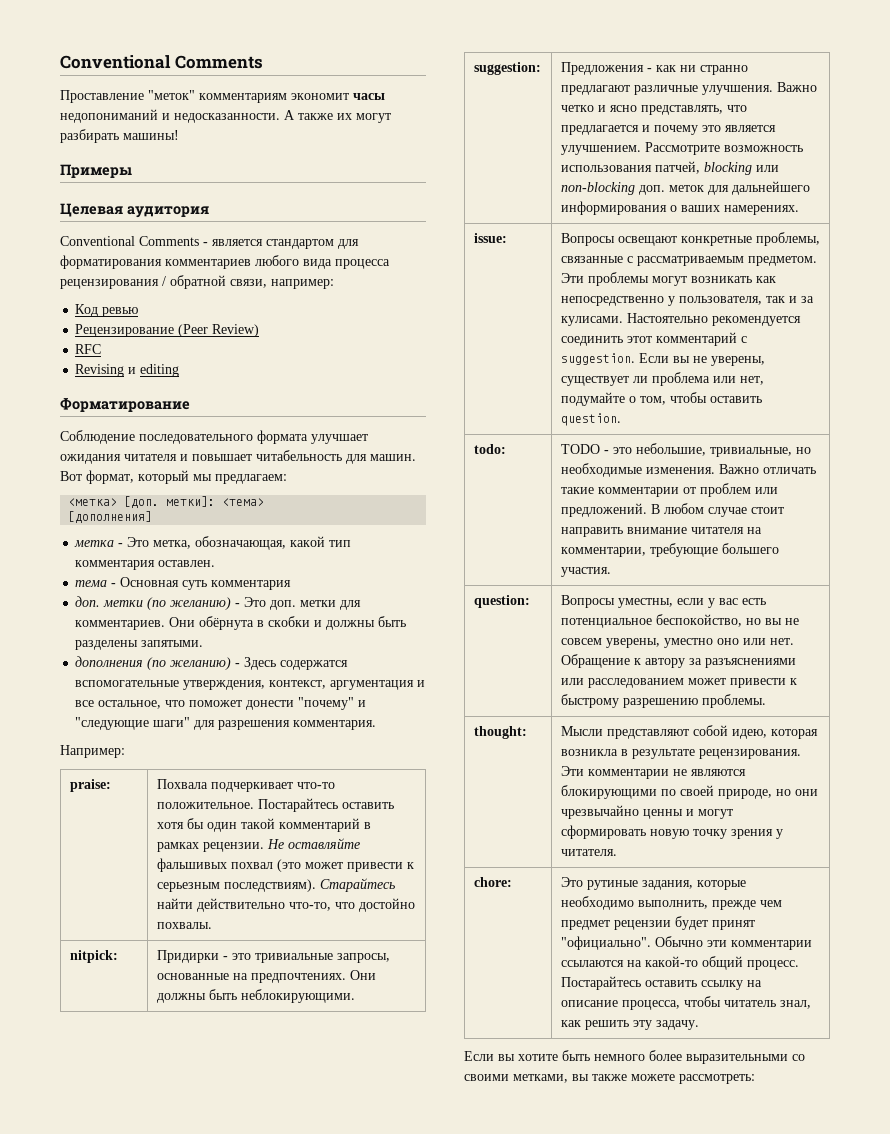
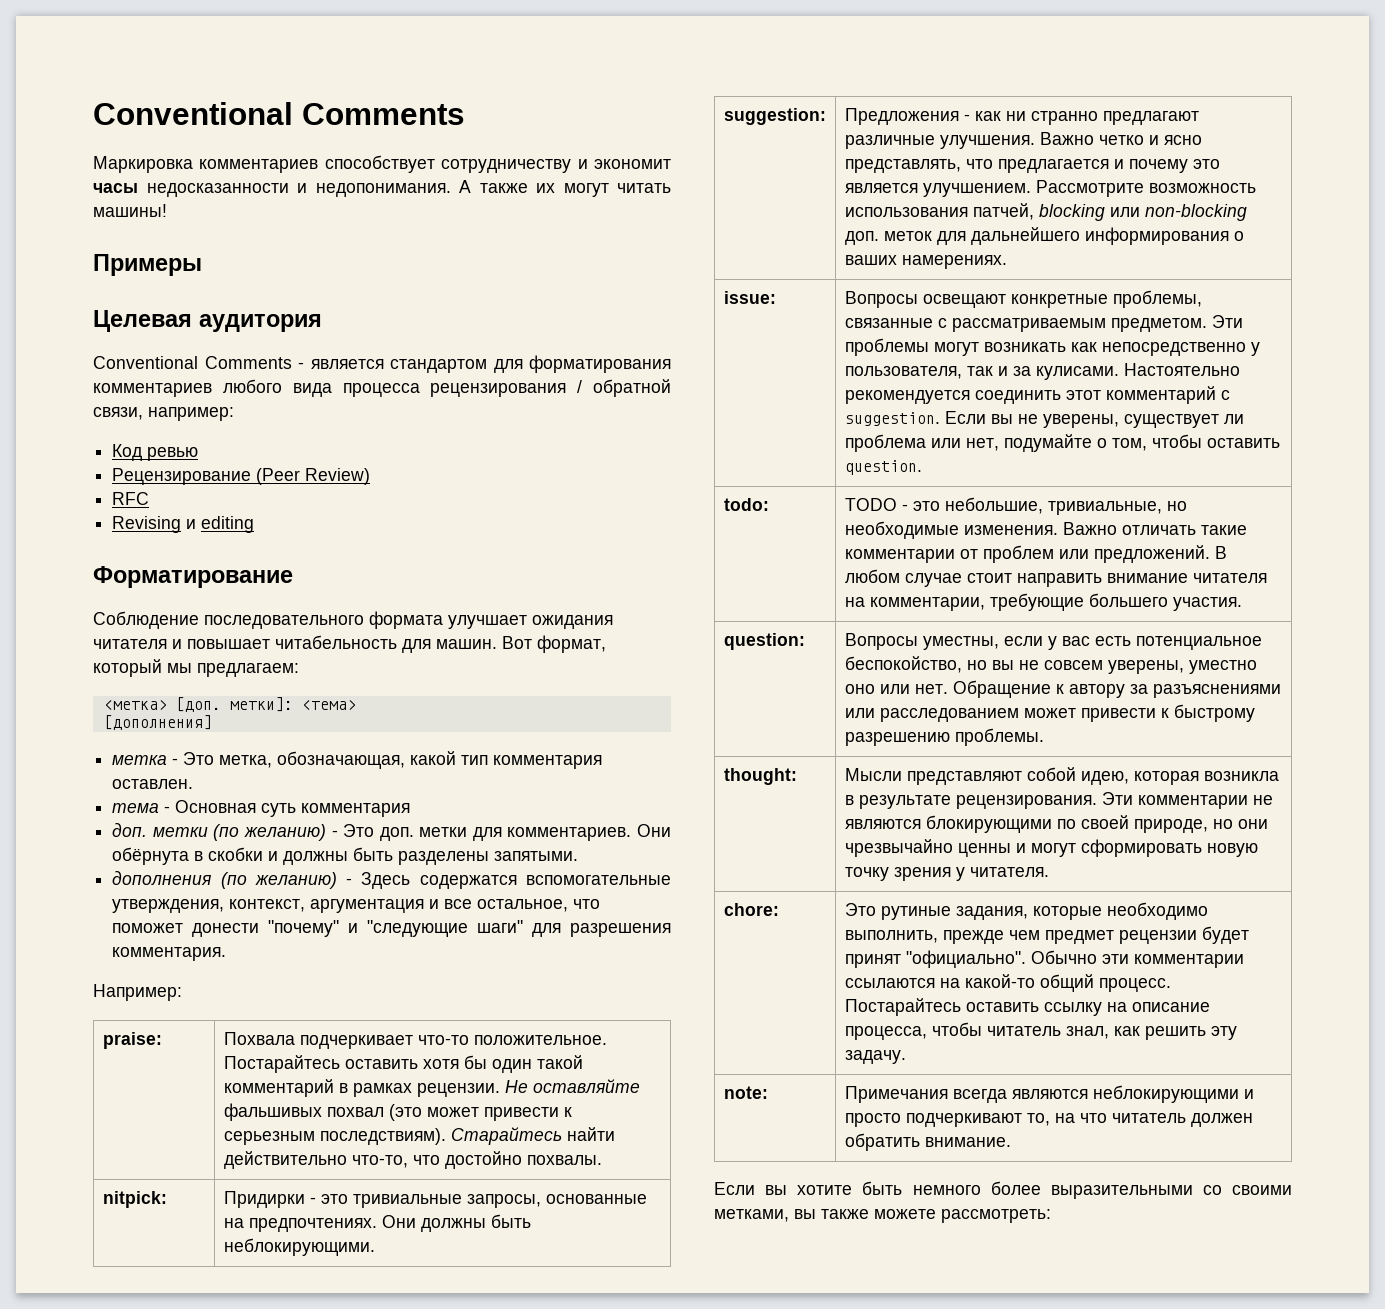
- Проставление "меток" комментариям экономит часы недопониманий и недосказанности.
+ Маркировка комментариев способствует сотрудничеству и экономит часы недосказанности и недопонимания.
- А также их могут разбирать машины!
+ А также их могут читать машины!
+ note: | Примечания всегда являются неблокирующими и просто подчеркивают то, на что читатель должен обратить внимание.

